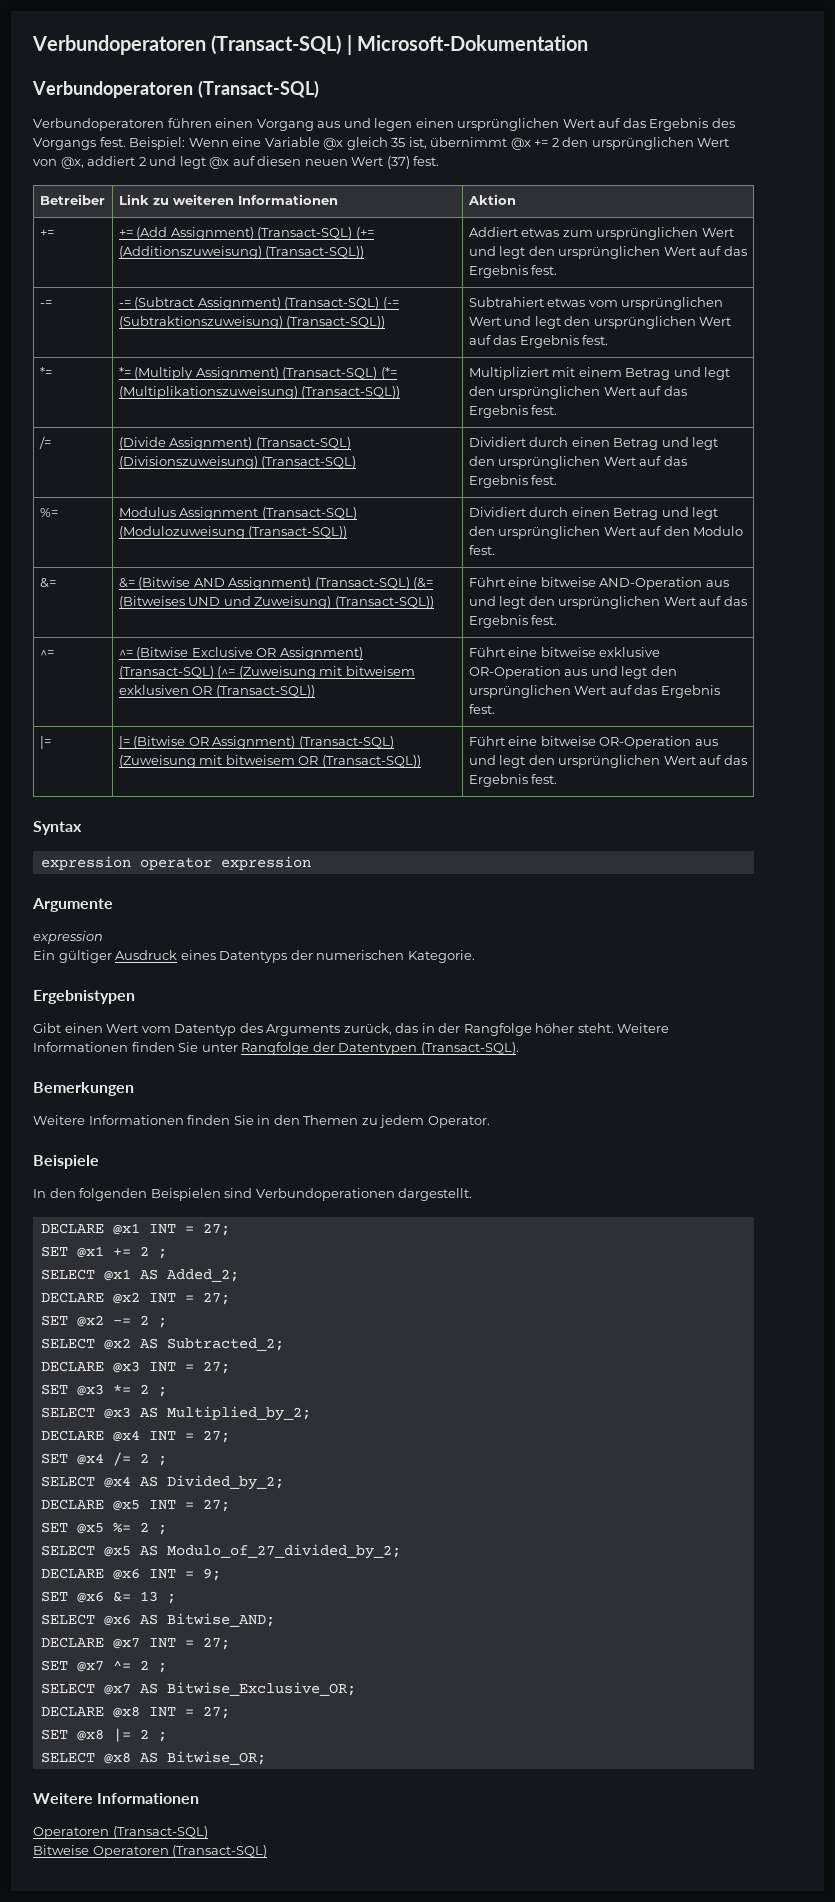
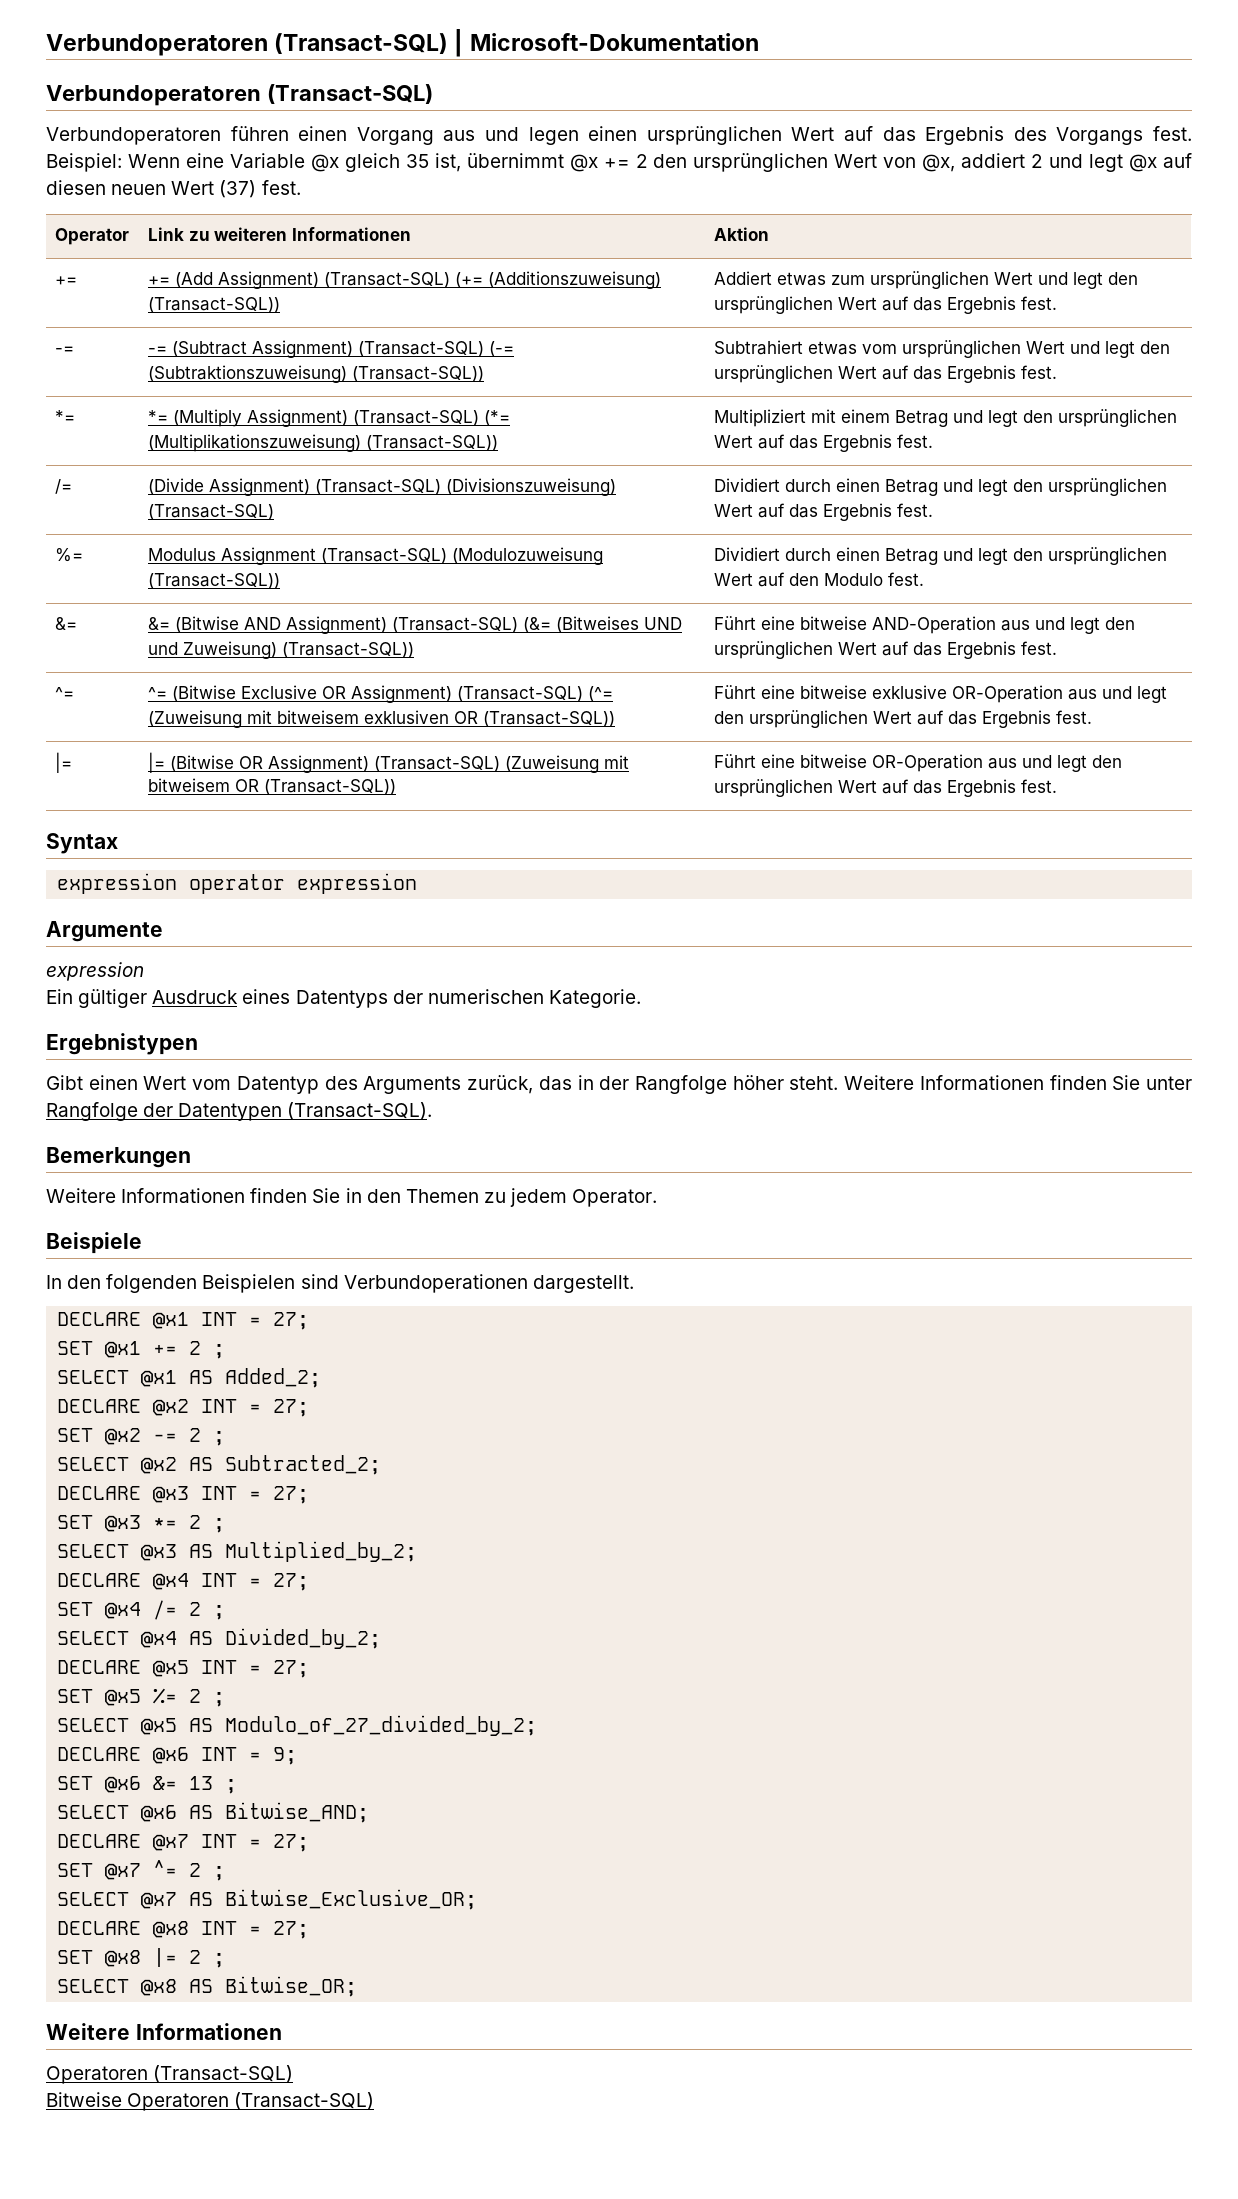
- Betreiber | Link zu weiteren Informationen | Aktion
+ Operator | Link zu weiteren Informationen | Aktion

